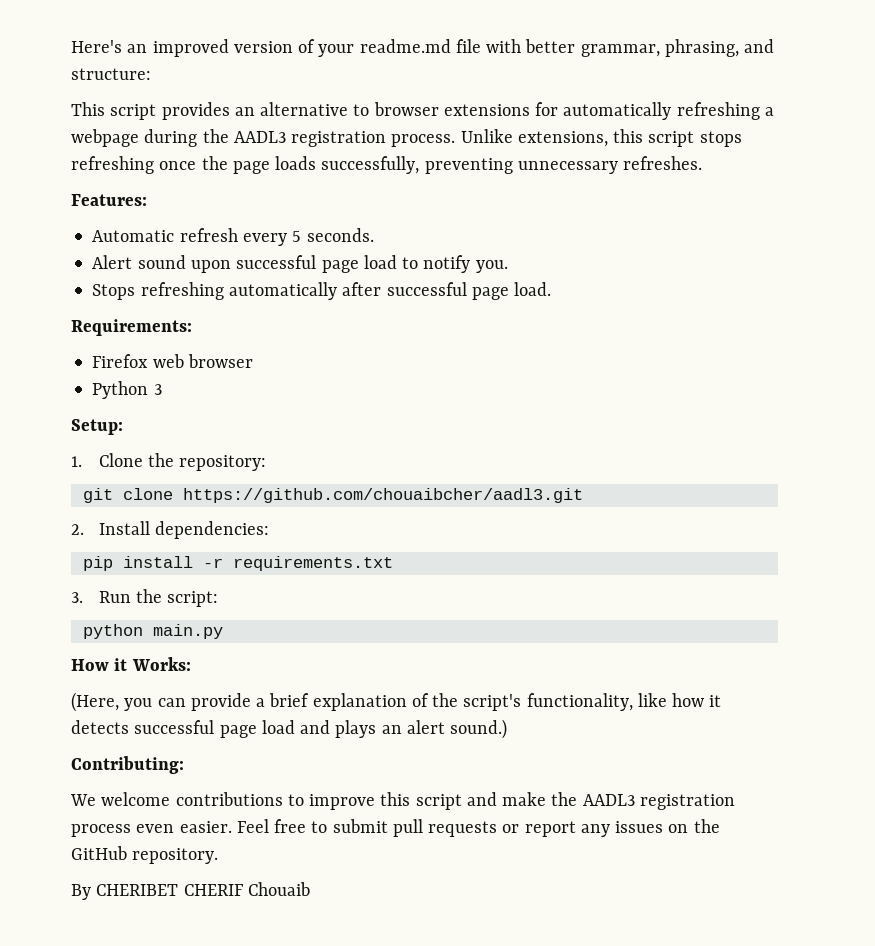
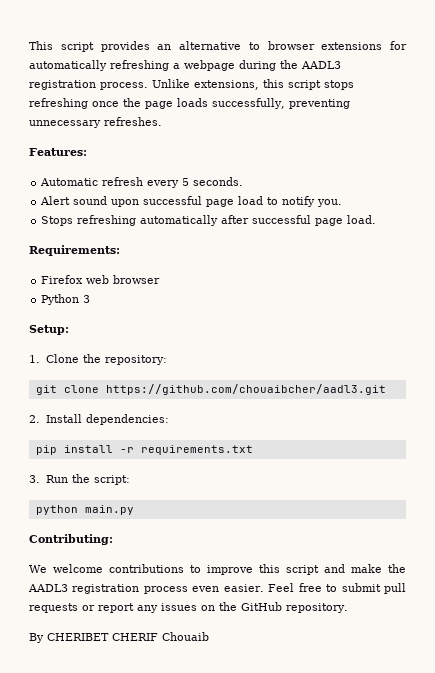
- Here's an improved version of your readme.md file with better grammar, phrasing, and structure:
- How it Works:
- (Here, you can provide a brief explanation of the script's functionality, like how it detects successful page load and plays an alert sound.)

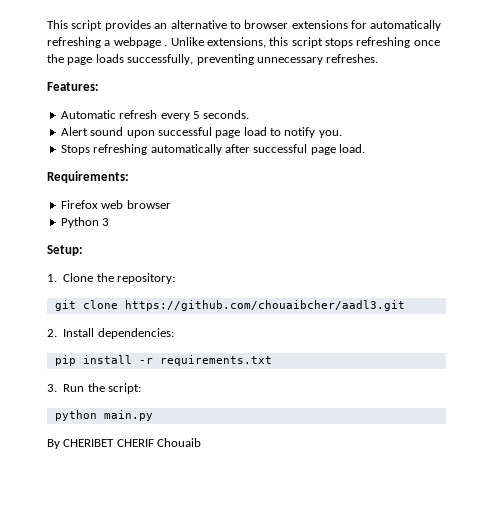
- This script provides an alternative to browser extensions for automatically refreshing a webpage during the AADL3 registration process.
+ This script provides an alternative to browser extensions for automatically refreshing a webpage .
- Contributing:
- We welcome contributions to improve this script and make the AADL3 registration process even easier. Feel free to submit pull requests or report any issues on the GitHub repository.

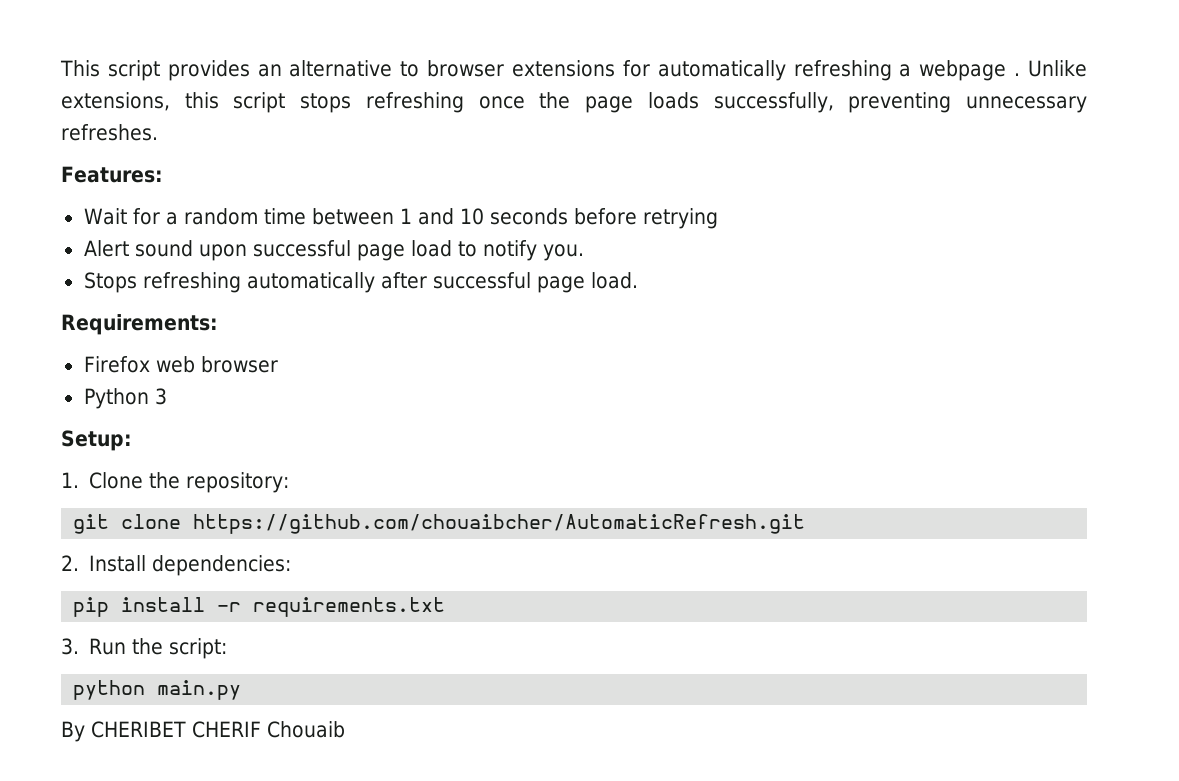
- Automatic refresh every 5 seconds.
+ Wait for a random time between 1 and 10 seconds before retrying
- git clone https://github.com/chouaibcher/aadl3.git
+ git clone https://github.com/chouaibcher/AutomaticRefresh.git

